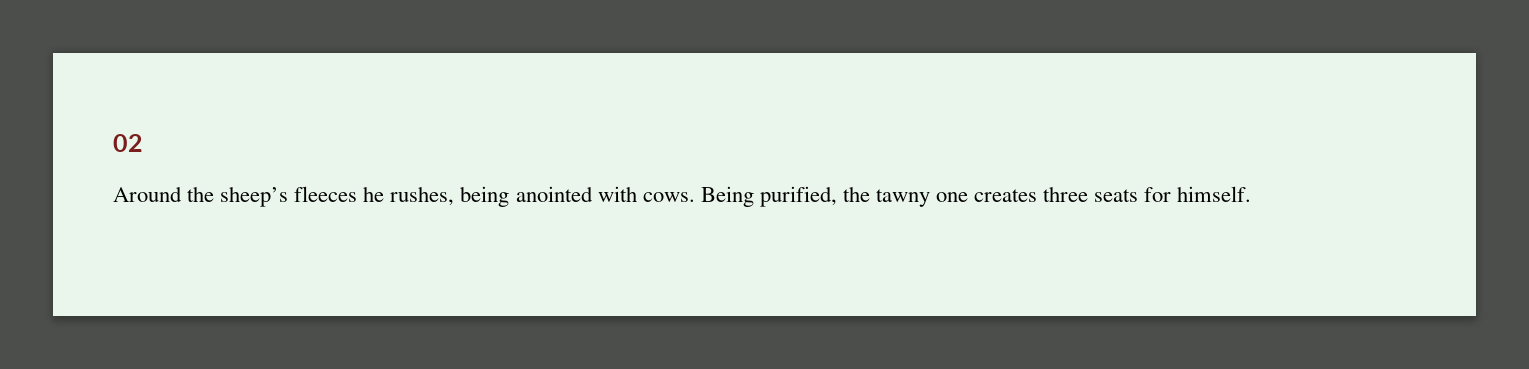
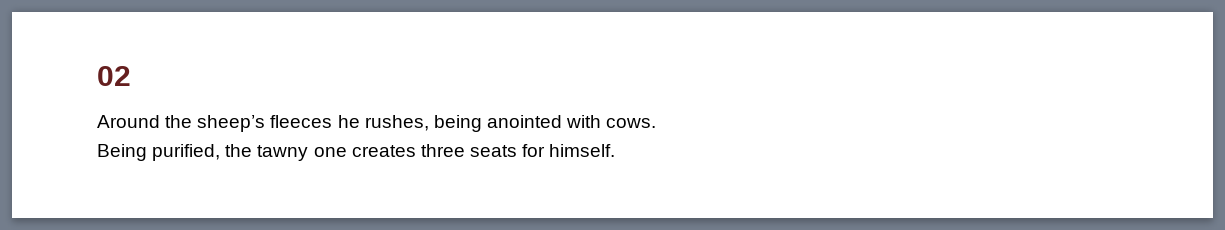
- Around the sheep’s fleeces he rushes, being anointed with cows. Being purified, the tawny one creates three seats for himself.
+ Around the sheep’s fleeces he rushes, being anointed with cows.
+ Being purified, the tawny one creates three seats for himself.

